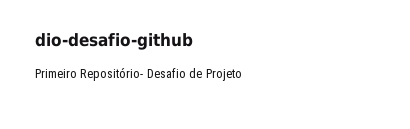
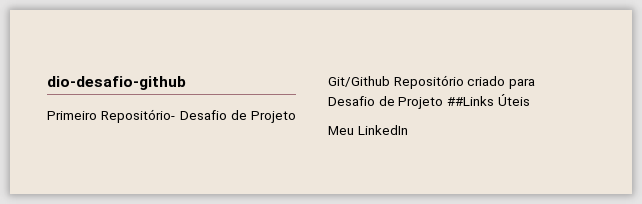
- Primeiro Repositório- Desafio de Projeto
+ Primeiro Repositório- Desafio de Projeto Git/Github Repositório criado para Desafio de Projeto ##Links Úteis
+ Meu LinkedIn

